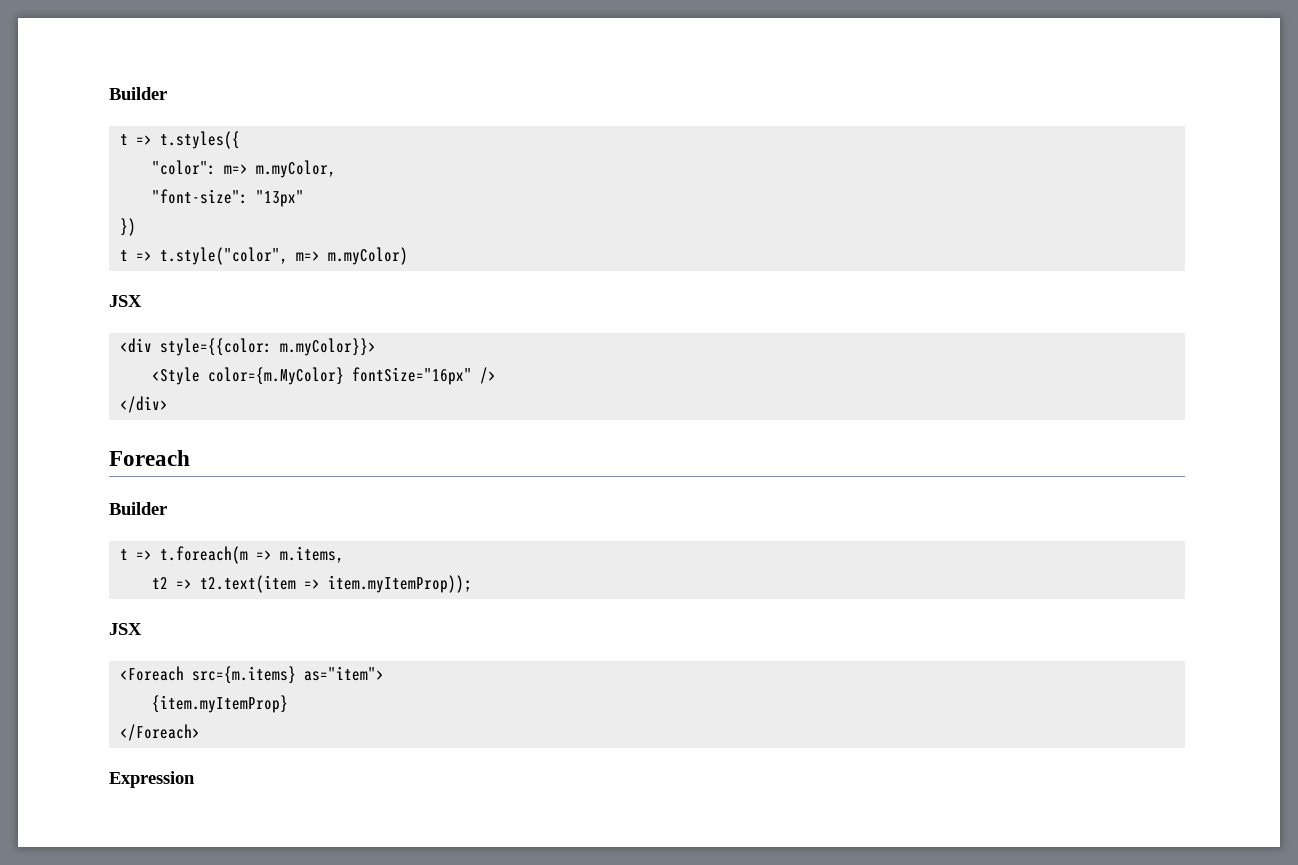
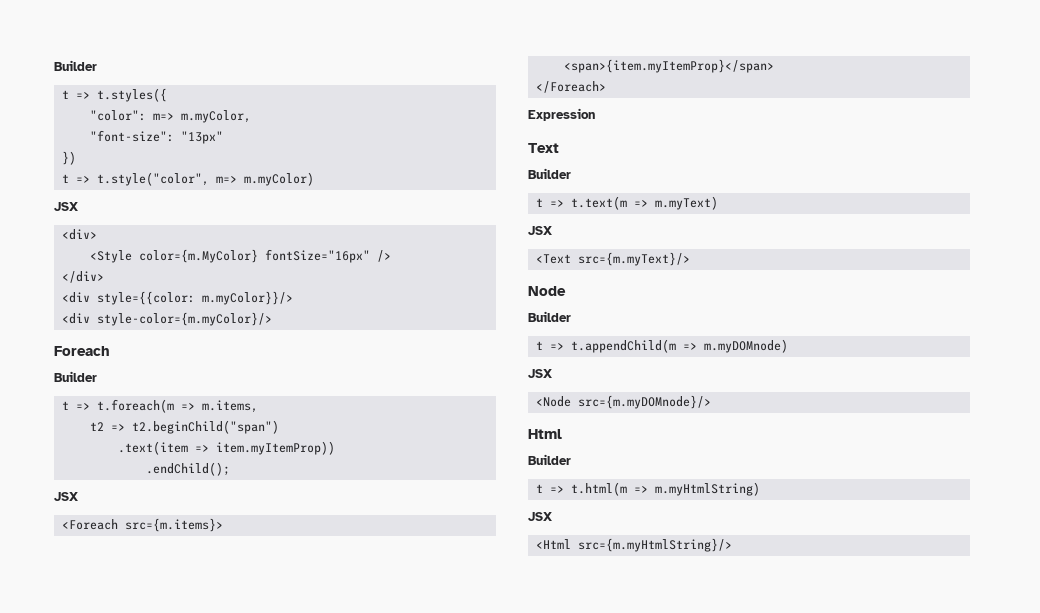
- <div style={{color: m.myColor}}>
+ <div>
+ <div style={{color: m.myColor}}/>
+ <div style-color={m.myColor}/>
- t2 => t2.text(item => item.myItemProp));
+ t2 => t2.beginChild("span")
+ .text(item => item.myItemProp))
+ .endChild();
- <Foreach src={m.items} as="item">
- {item.myItemProp}
+ <Foreach src={m.items}>
+ <span>{item.myItemProp}</span>
+ Text
+ Builder
+ t => t.text(m => m.myText)
+ JSX
+ <Text src={m.myText}/>
+ Node
+ Builder
+ t => t.appendChild(m => m.myDOMnode)
+ JSX
+ <Node src={m.myDOMnode}/>
+ Html
+ Builder
+ t => t.html(m => m.myHtmlString)
+ JSX
+ <Html src={m.myHtmlString}/>

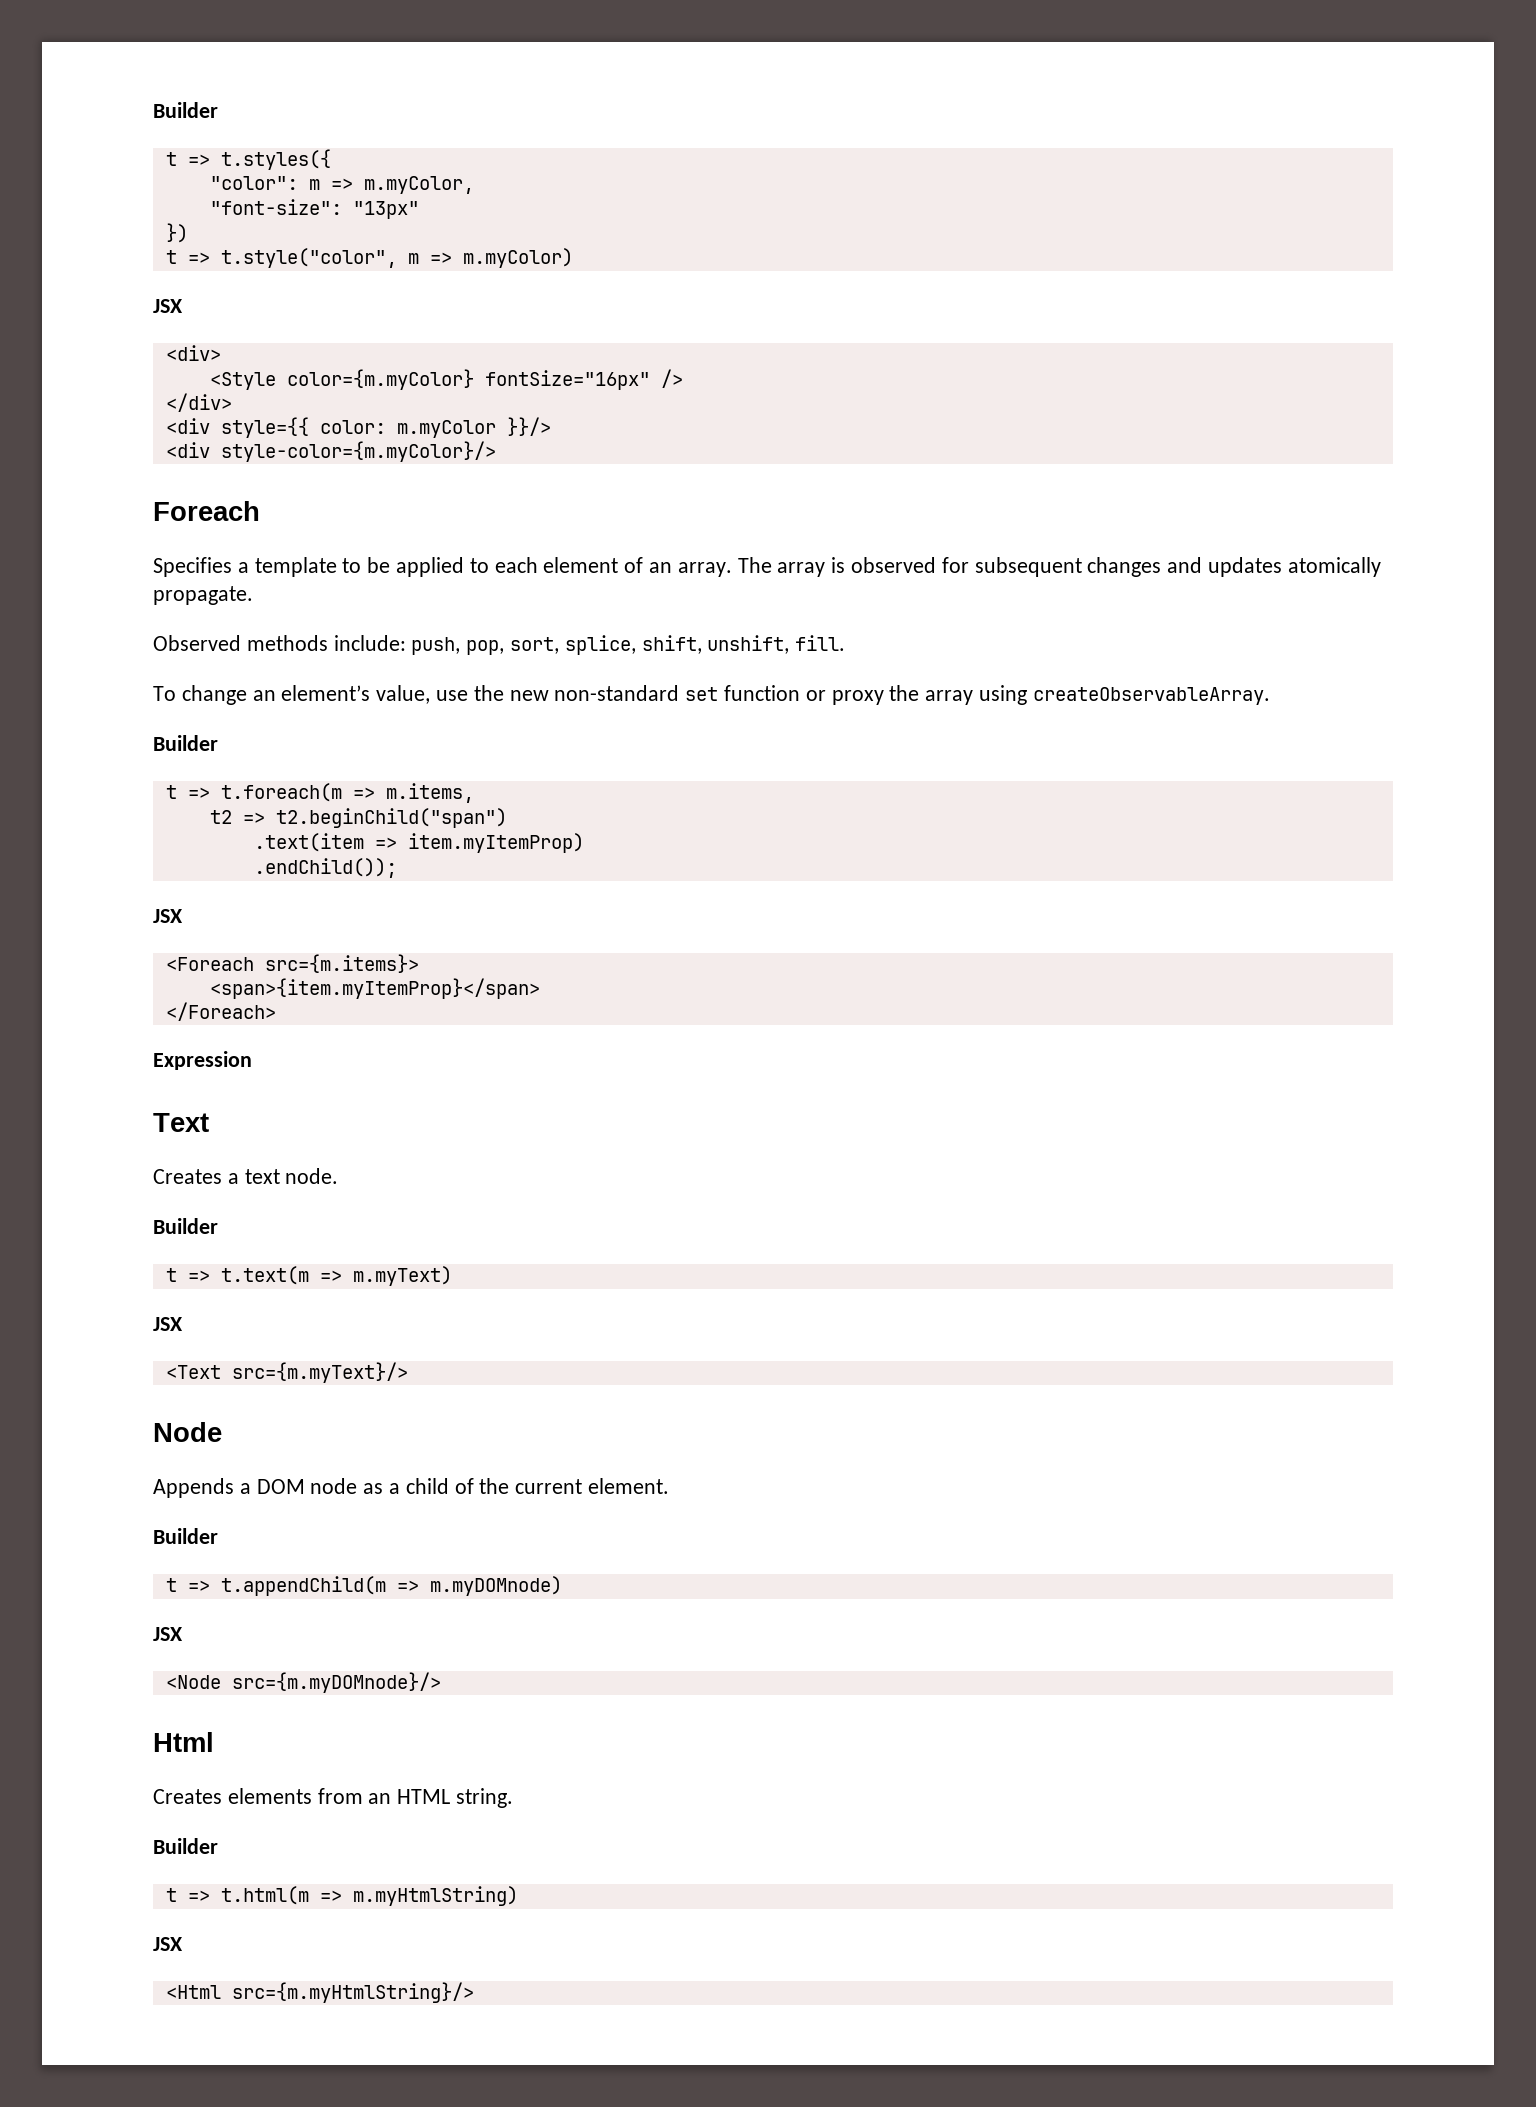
- "color": m=> m.myColor,
+ "color": m => m.myColor,
- t => t.style("color", m=> m.myColor)
+ t => t.style("color", m => m.myColor)
- <Style color={m.MyColor} fontSize="16px" />
+ <Style color={m.myColor} fontSize="16px" />
- <div style={{color: m.myColor}}/>
+ <div style={{ color: m.myColor }}/>
+ Specifies a template to be applied to each element of an array. The array is observed for subsequent changes and updates atomically propagate.
+ Observed methods include: push, pop, sort, splice, shift, unshift, fill.
+ To change an element’s value, use the new non-standard set function or proxy the array using createObservableArray.
- .text(item => item.myItemProp))
- .endChild();
+ .text(item => item.myItemProp)
+ .endChild());
+ Creates a text node.
+ Appends a DOM node as a child of the current element.
+ Creates elements from an HTML string.

